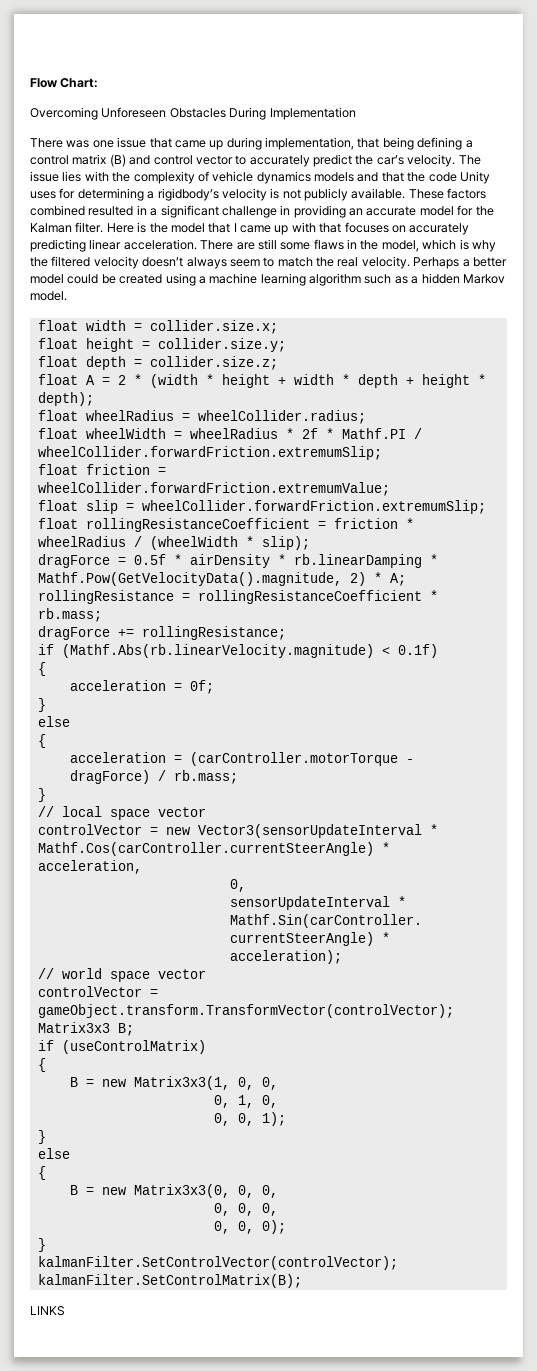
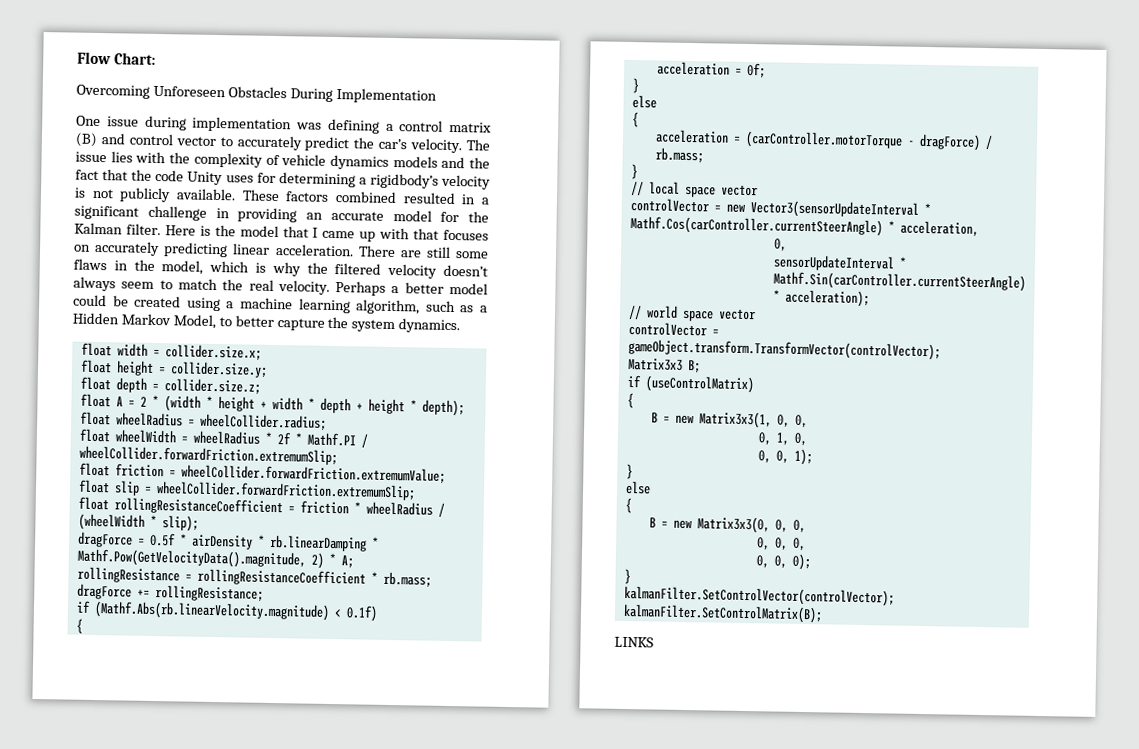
- There was one issue that came up during implementation, that being defining a control matrix (B) and control vector to accurately predict the car’s velocity.
+ One issue during implementation was defining a control matrix (B) and control vector to accurately predict the car’s velocity.
- The issue lies with the complexity of vehicle dynamics models and that the code Unity uses for determining a rigidbody’s velocity is not publicly available.
+ The issue lies with the complexity of vehicle dynamics models and the fact that the code Unity uses for determining a rigidbody’s velocity is not publicly available.
- Perhaps a better model could be created using a machine learning algorithm such as a hidden Markov model.
+ Perhaps a better model could be created using a machine learning algorithm, such as a Hidden Markov Model, to better capture the system dynamics.

